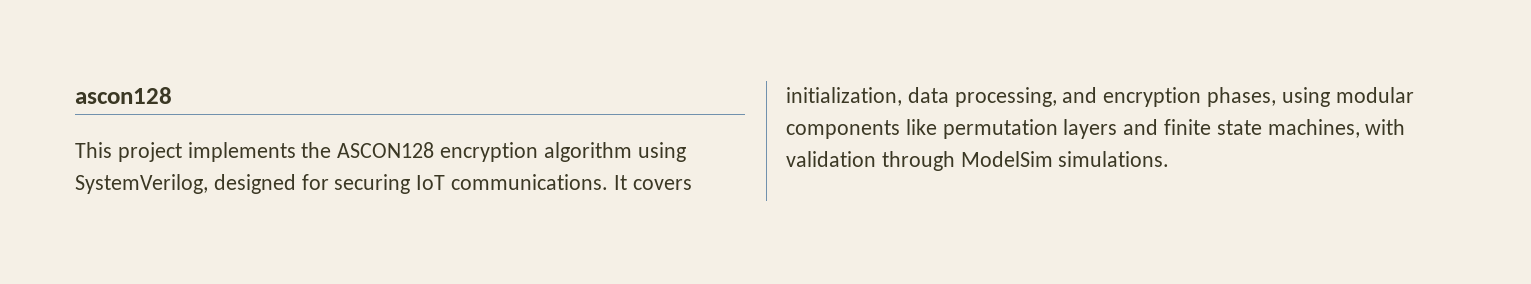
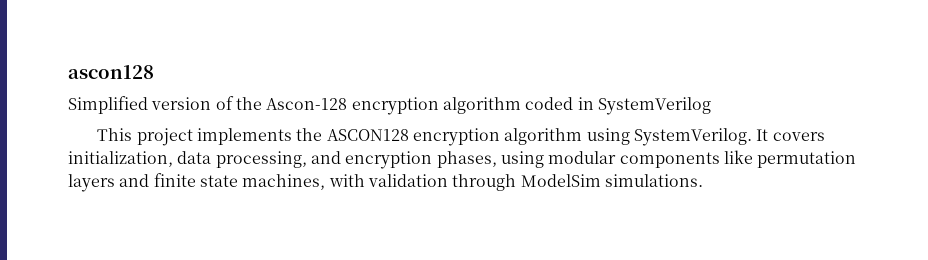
+ Simplified version of the Ascon-128 encryption algorithm coded in SystemVerilog
- This project implements the ASCON128 encryption algorithm using SystemVerilog, designed for securing IoT communications.
+ This project implements the ASCON128 encryption algorithm using SystemVerilog.

